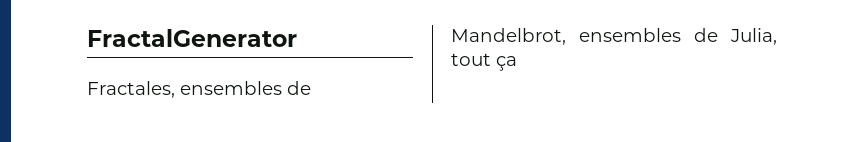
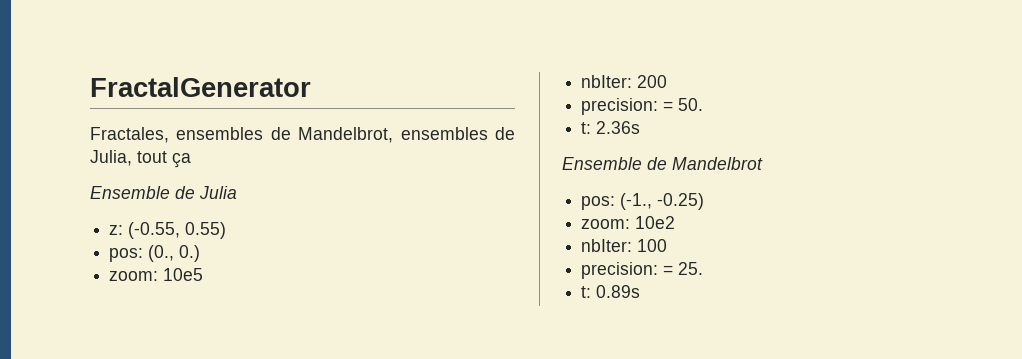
+ Ensemble de Julia
+ z: (-0.55, 0.55)
+ pos: (0., 0.)
+ zoom: 10e5
+ nbIter: 200
+ precision: = 50.
+ t: 2.36s
+ Ensemble de Mandelbrot
+ pos: (-1., -0.25)
+ zoom: 10e2
+ nbIter: 100
+ precision: = 25.
+ t: 0.89s

